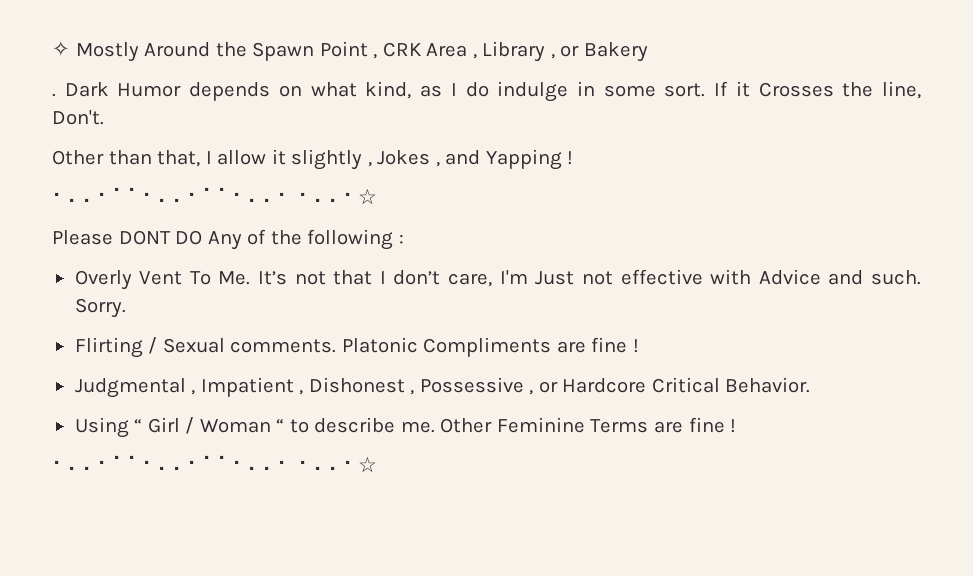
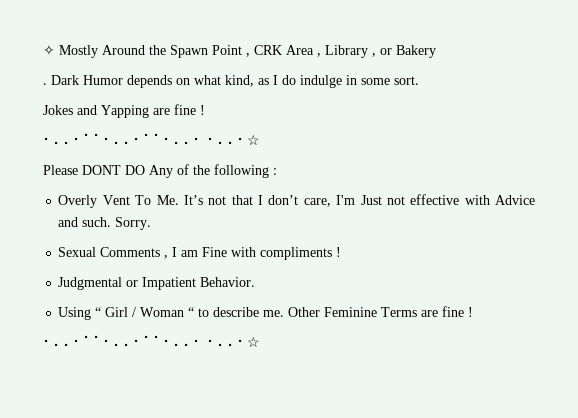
- Dark Humor depends on what kind, as I do indulge in some sort. If it Crosses the line, Don't.
- Other than that, I allow it slightly , Jokes , and Yapping !
+ Dark Humor depends on what kind, as I do indulge in some sort.
+ Jokes and Yapping are fine !
- Flirting / Sexual comments. Platonic Compliments are fine !
- Judgmental , Impatient , Dishonest , Possessive , or Hardcore Critical Behavior.
+ Sexual Comments , I am Fine with compliments !
+ Judgmental or Impatient Behavior.

